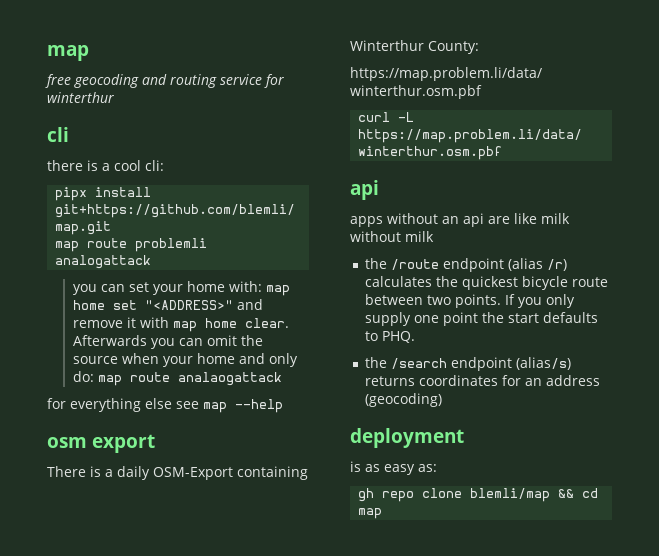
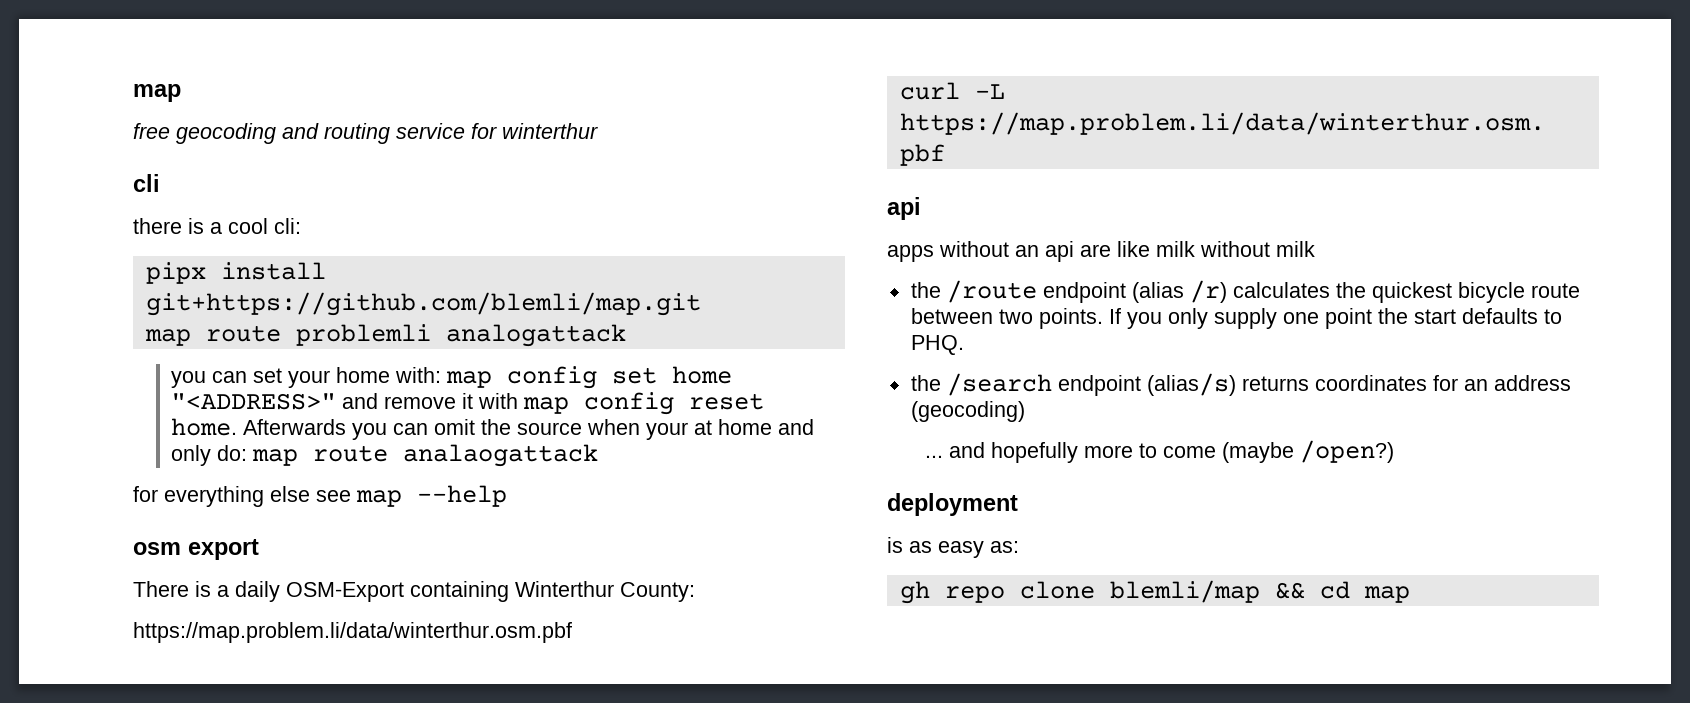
- you can set your home with: map home set "<ADDRESS>" and remove it with map home clear.
+ you can set your home with: map config set home "<ADDRESS>" and remove it with map config reset home.
- Afterwards you can omit the source when your home and only do: map route analaogattack
+ Afterwards you can omit the source when your at home and only do: map route analaogattack
+ ... and hopefully more to come (maybe /open?)

